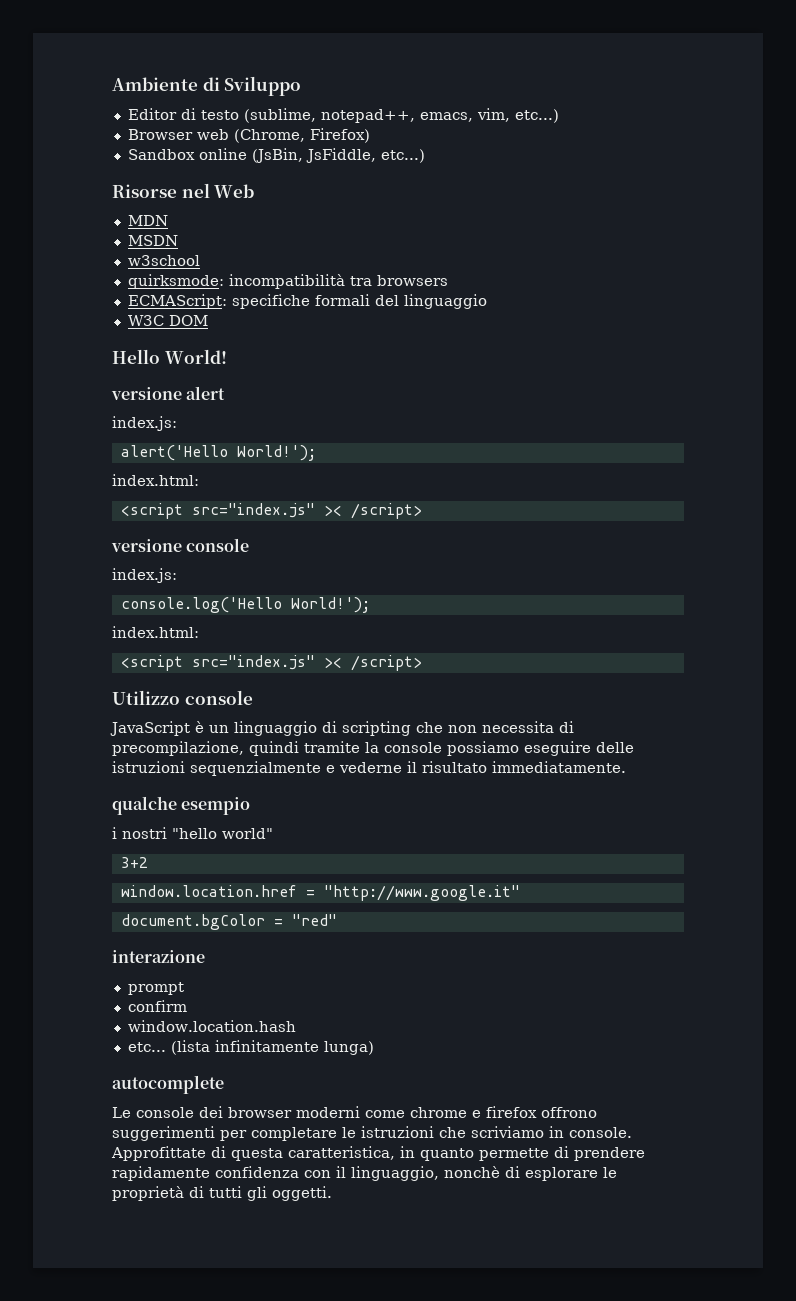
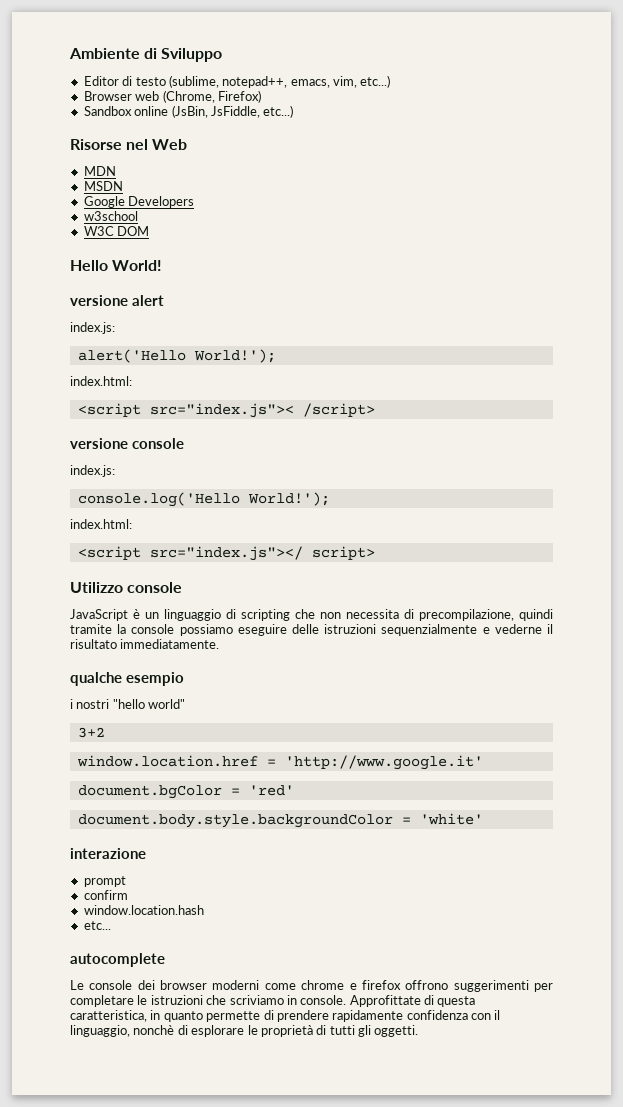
+ Google Developers
- quirksmode: incompatibilità tra browsers
- ECMAScript: specifiche formali del linguaggio
  alert('Hello World!');
  index.html:
- <script src="index.js" >< /script>
+ <script src="index.js">< /script>
  console.log('Hello World!');
  index.html:
- <script src="index.js" >< /script>
+ <script src="index.js"></ script>
- window.location.href = "http://www.google.it"
+ window.location.href = 'http://www.google.it'
- document.bgColor = "red"
+ document.bgColor = 'red'
+ document.body.style.backgroundColor = 'white'
- (lista infinitamente lunga)

